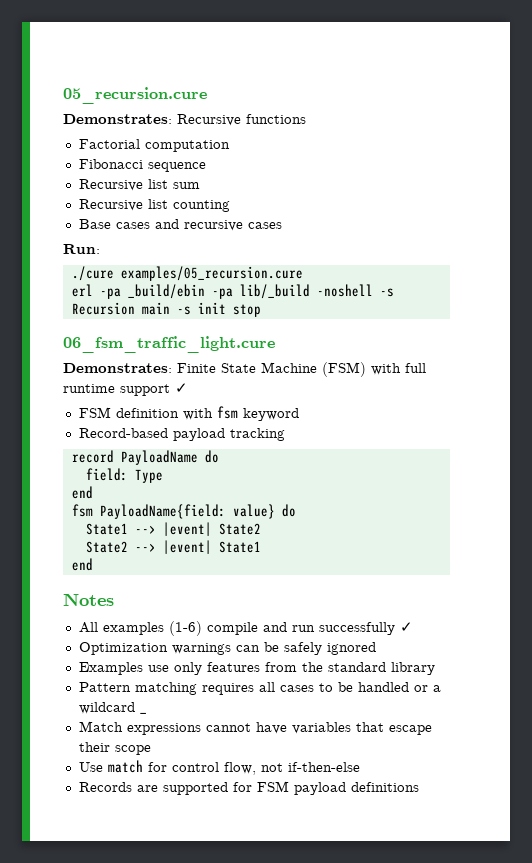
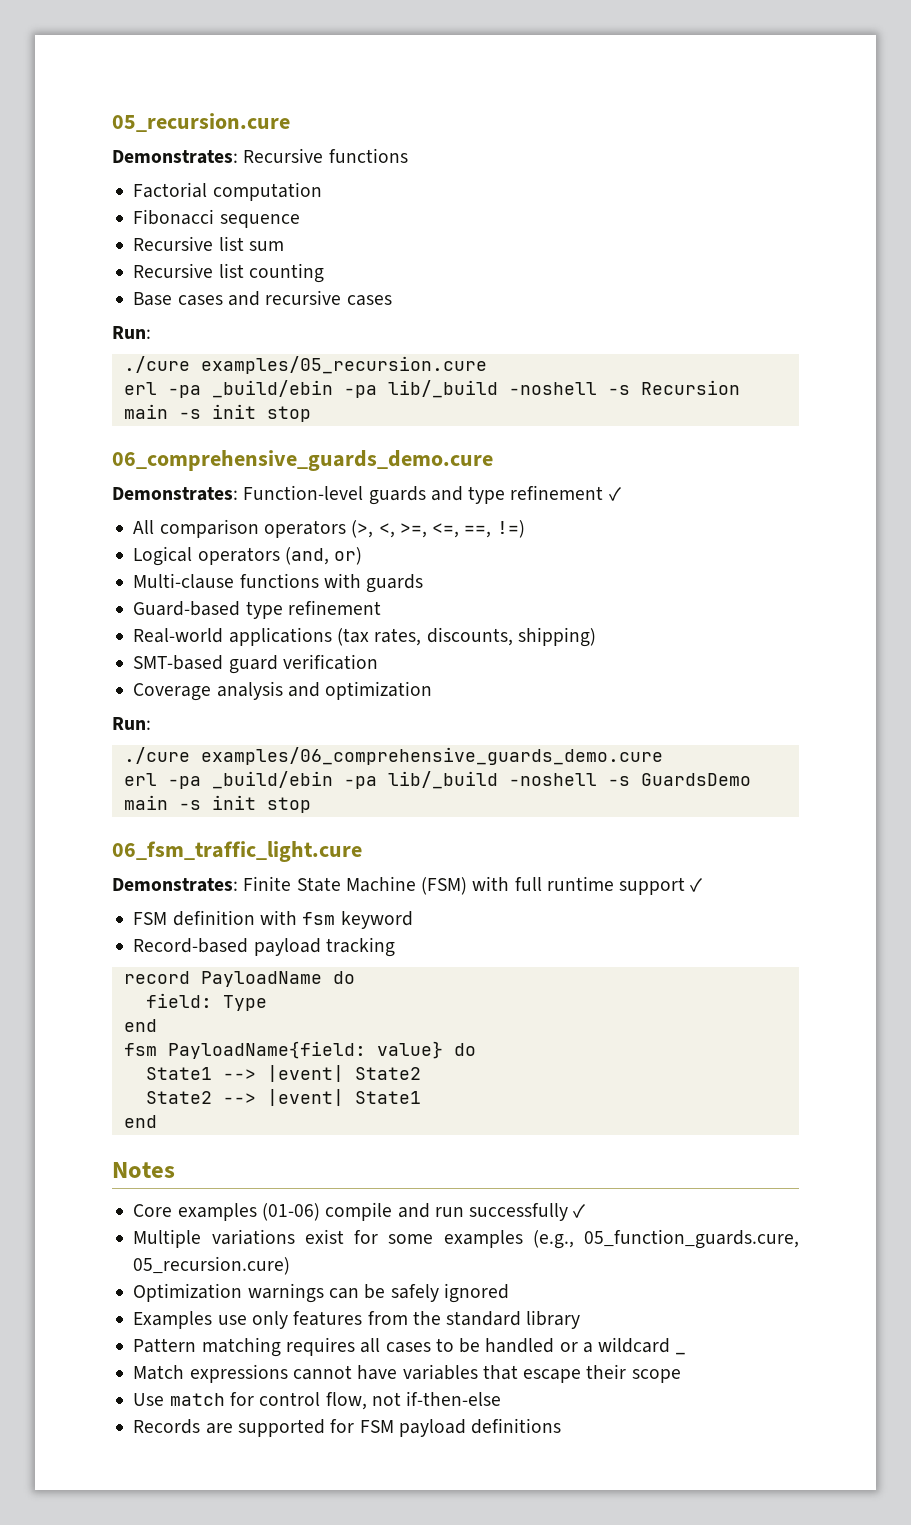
+ 06_comprehensive_guards_demo.cure
+ Demonstrates: Function-level guards and type refinement ✓
+ All comparison operators (>, <, >=, <=, ==, !=)
+ Logical operators (and, or)
+ Multi-clause functions with guards
+ Guard-based type refinement
+ Real-world applications (tax rates, discounts, shipping)
+ SMT-based guard verification
+ Coverage analysis and optimization
+ Run:
+ ./cure examples/06_comprehensive_guards_demo.cure
+ erl -pa _build/ebin -pa lib/_build -noshell -s GuardsDemo main -s init stop
- All examples (1-6) compile and run successfully ✓
+ Core examples (01-06) compile and run successfully ✓
+ Multiple variations exist for some examples (e.g., 05_function_guards.cure, 05_recursion.cure)

